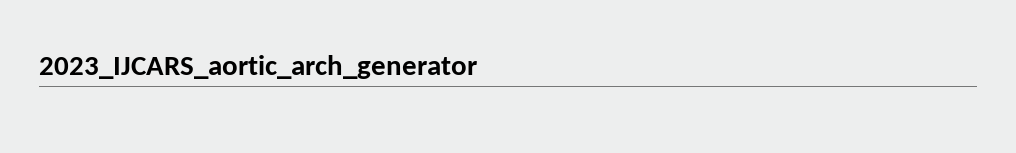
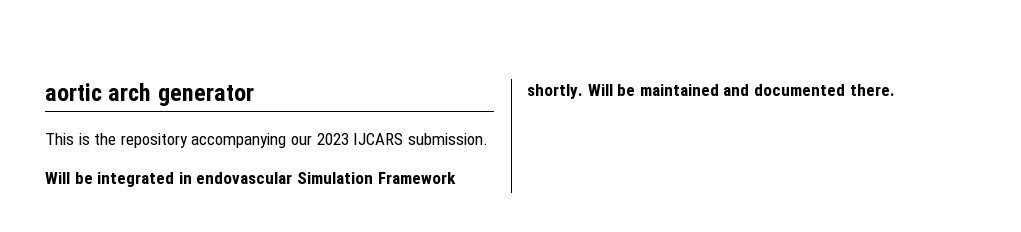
- 2023_IJCARS_aortic_arch_generator
+ aortic arch generator
+ This is the repository accompanying our 2023 IJCARS submission.
+ Will be integrated in endovascular Simulation Framework shortly. Will be maintained and documented there.

